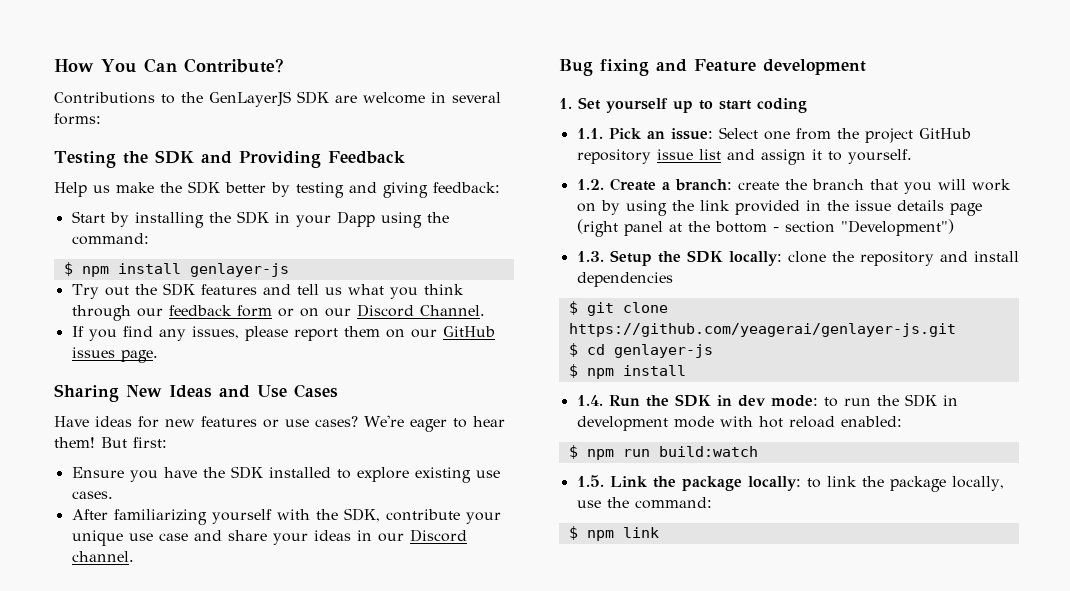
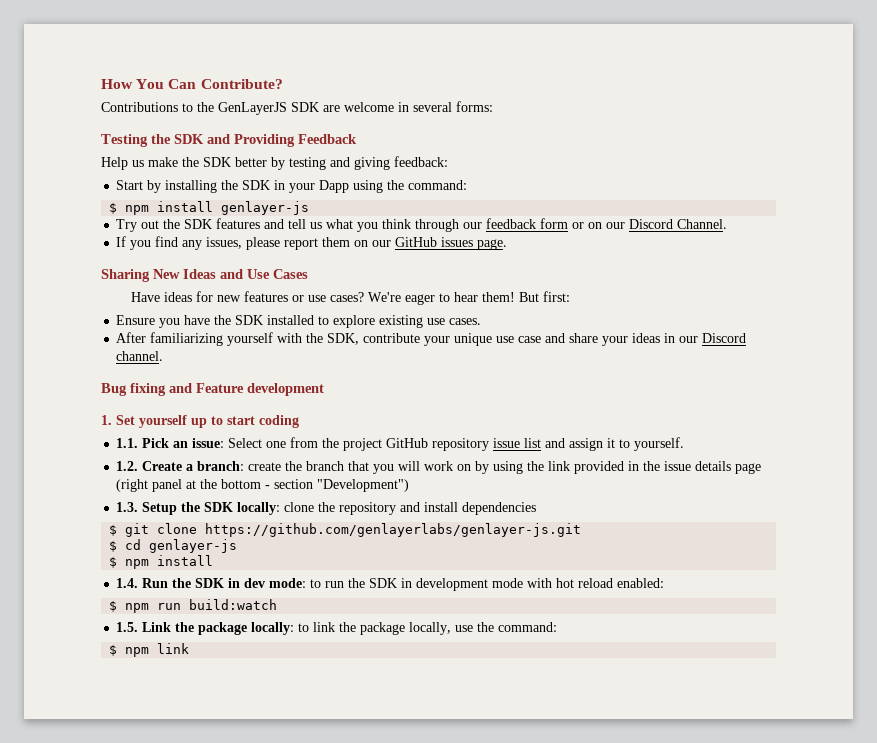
- $ git clone https://github.com/yeagerai/genlayer-js.git
+ $ git clone https://github.com/genlayerlabs/genlayer-js.git

